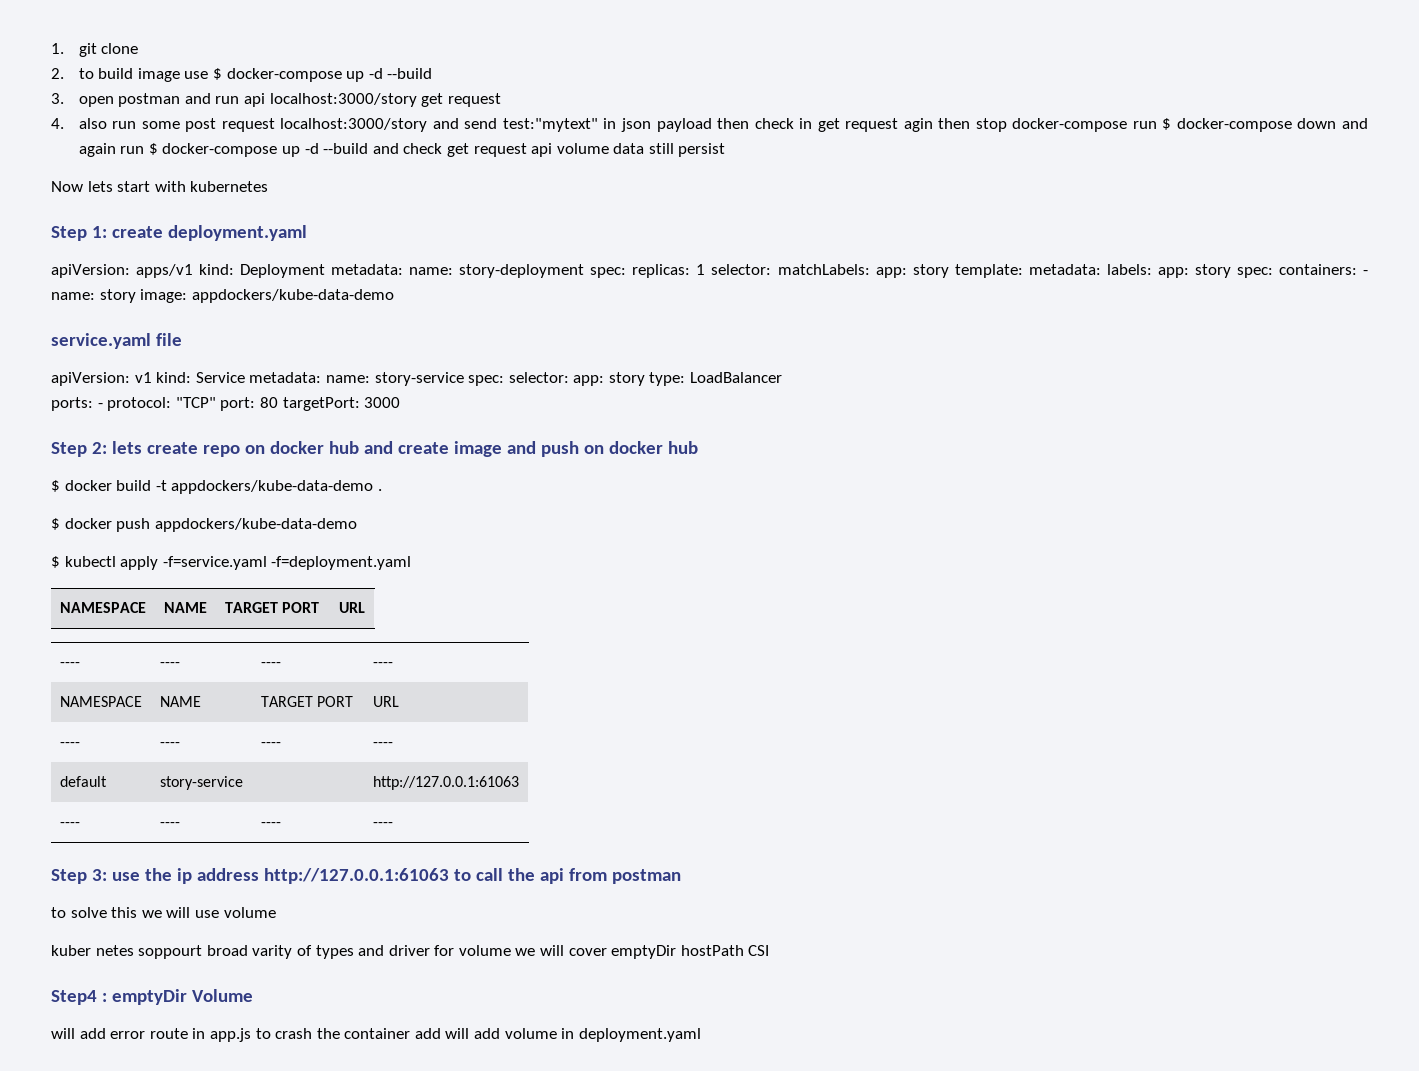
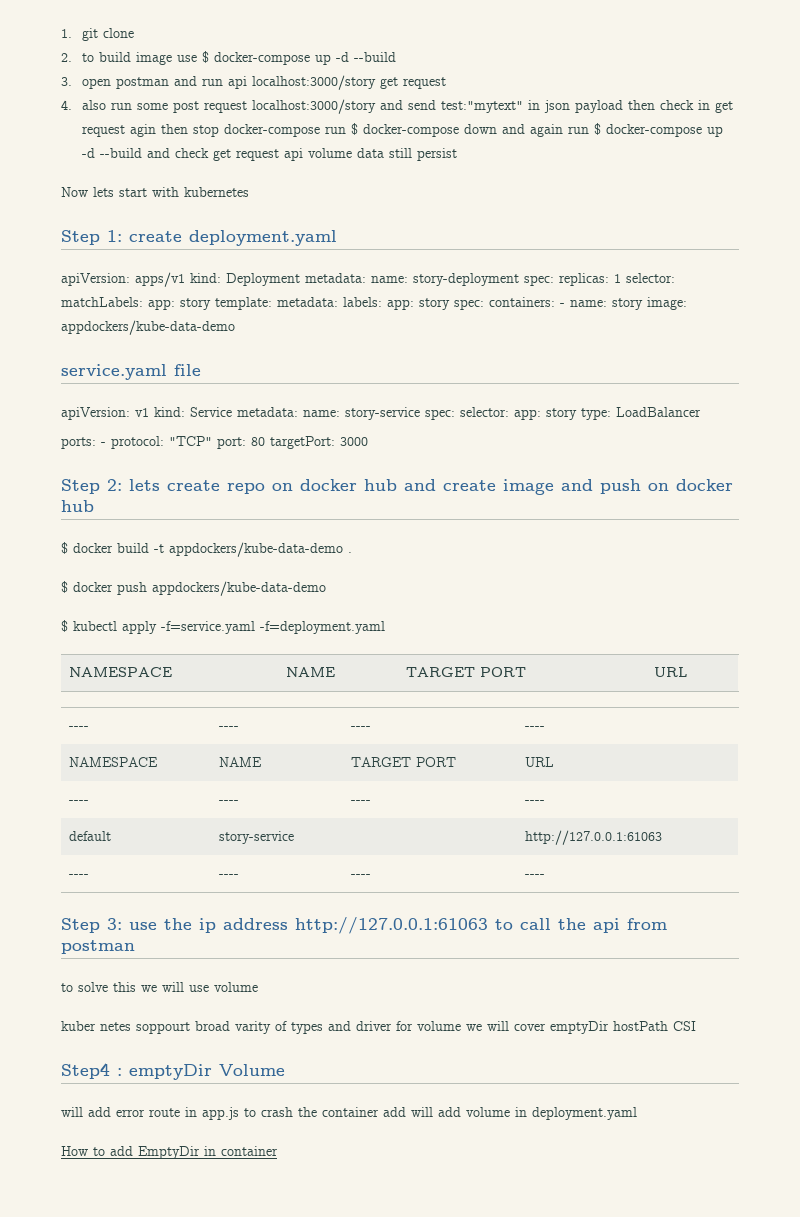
+ How to add EmptyDir in container

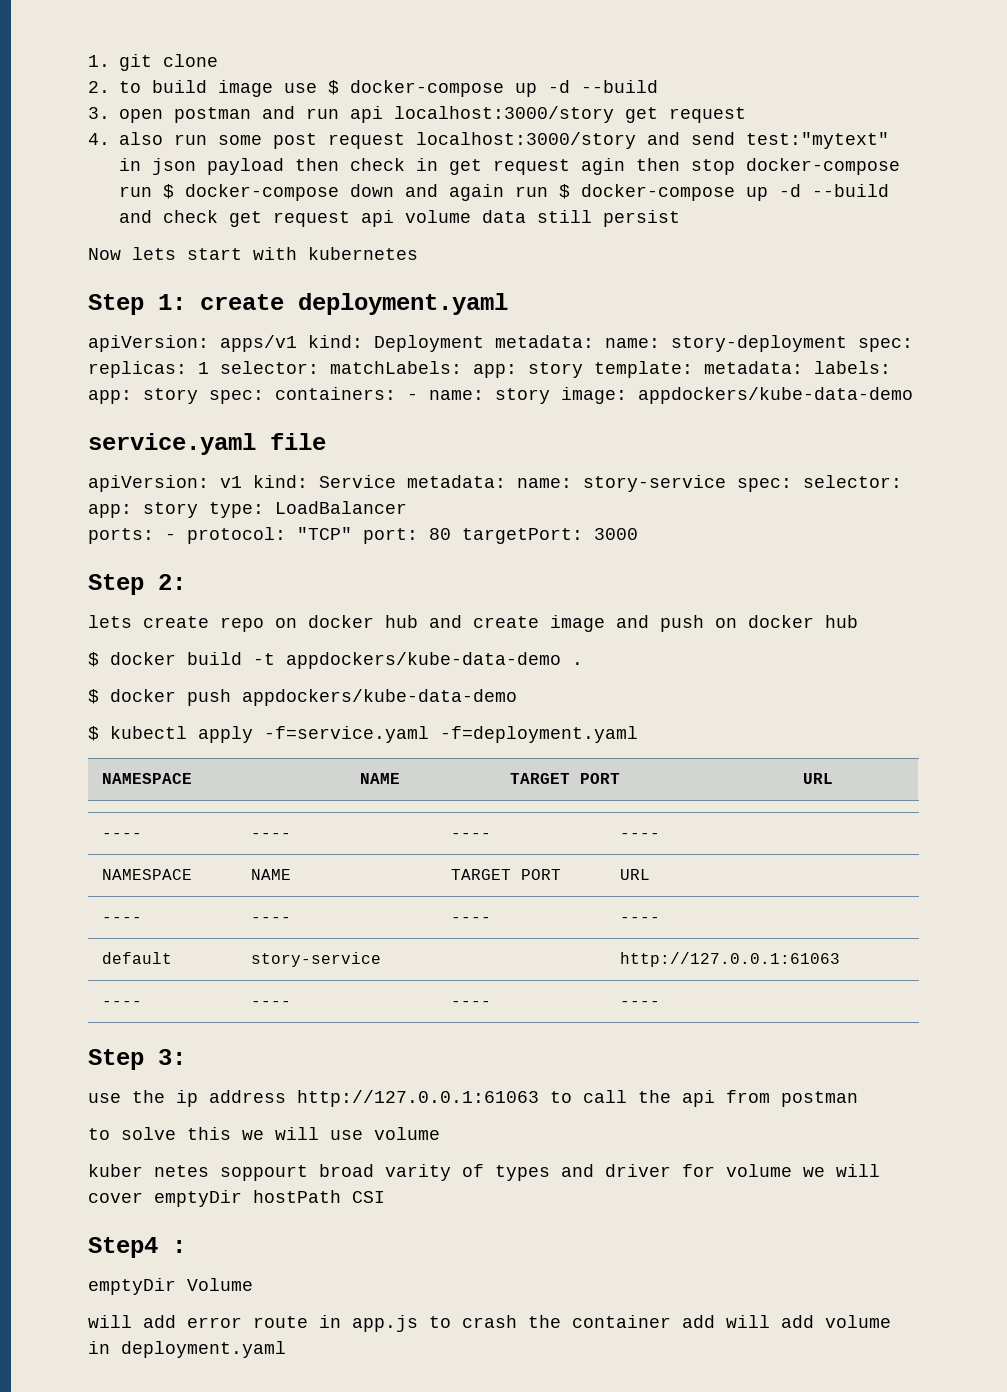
- Step 2: lets create repo on docker hub and create image and push on docker hub
+ Step 2:
+ lets create repo on docker hub and create image and push on docker hub
- Step 3: use the ip address http://127.0.0.1:61063 to call the api from postman
+ Step 3:
+ use the ip address http://127.0.0.1:61063 to call the api from postman
- Step4 : emptyDir Volume
+ Step4 :
+ emptyDir Volume
- How to add EmptyDir in container

